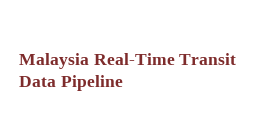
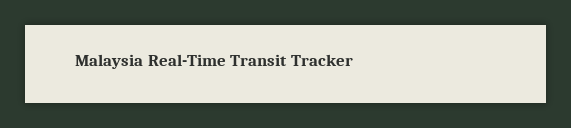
- Malaysia Real-Time Transit Data Pipeline
+ Malaysia Real-Time Transit Tracker

